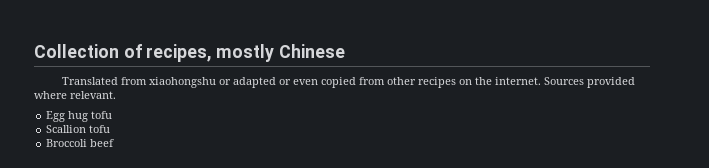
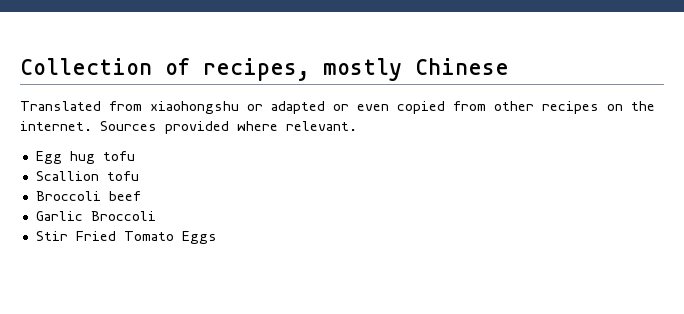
+ Garlic Broccoli
+ Stir Fried Tomato Eggs

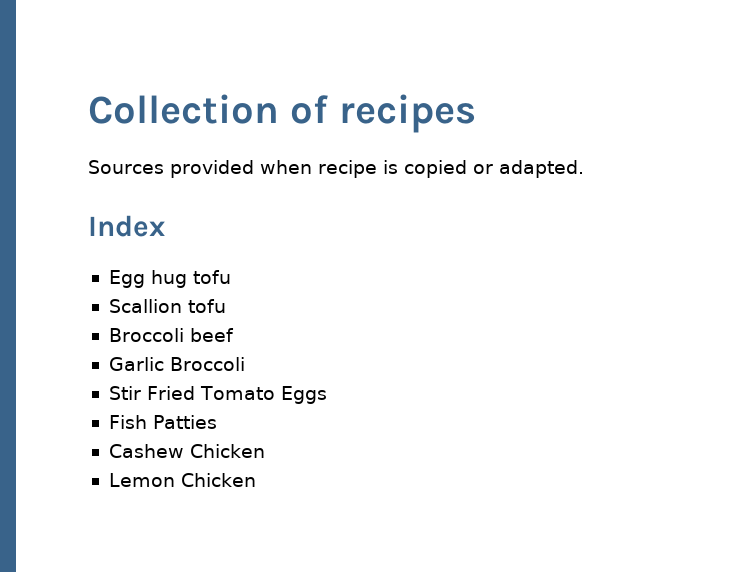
- Collection of recipes, mostly Chinese
- Translated from xiaohongshu or adapted or even copied from other recipes on the internet. Sources provided where relevant.
+ Collection of recipes
+ Sources provided when recipe is copied or adapted.
+ Index
+ Fish Patties
+ Cashew Chicken
+ Lemon Chicken

